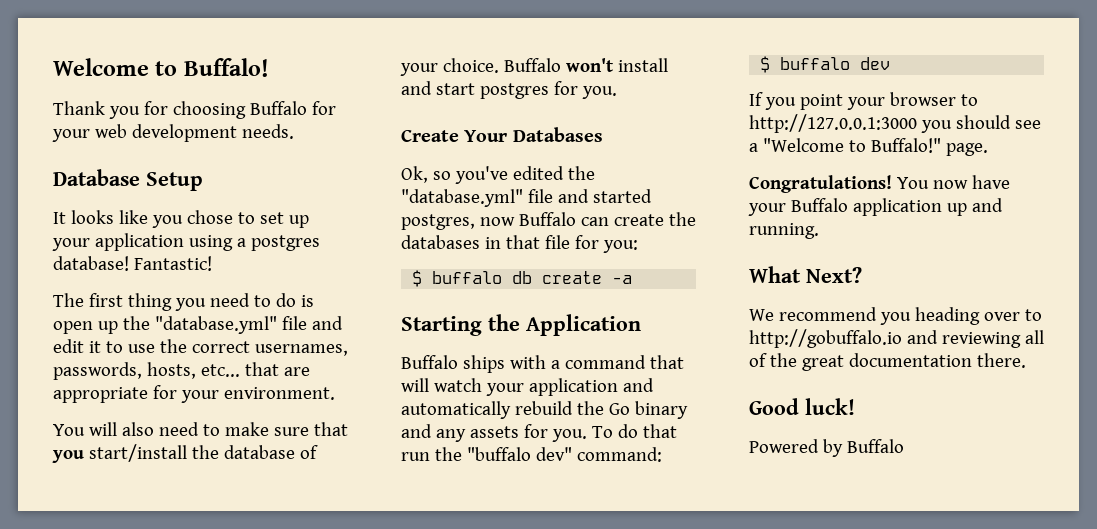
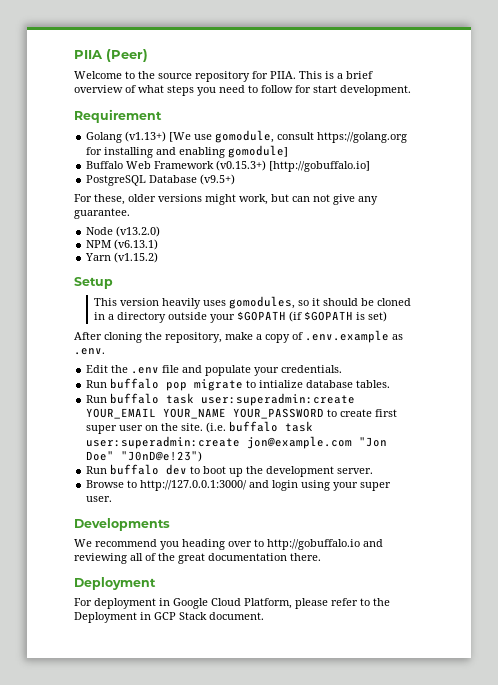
- Welcome to Buffalo!
- Thank you for choosing Buffalo for your web development needs.
- Database Setup
- It looks like you chose to set up your application using a postgres database! Fantastic!
- The first thing you need to do is open up the "database.yml" file and edit it to use the correct usernames, passwords, hosts, etc... that are appropriate for your environment.
- You will also need to make sure that you start/install the database of your choice. Buffalo won't install and start postgres for you.
- Create Your Databases
- Ok, so you've edited the "database.yml" file and started postgres, now Buffalo can create the databases in that file for you:
- $ buffalo db create -a
- Starting the Application
- Buffalo ships with a command that will watch your application and automatically rebuild the Go binary and any assets for you. To do that run the "buffalo dev" command:
- $ buffalo dev
- If you point your browser to http://127.0.0.1:3000 you should see a "Welcome to Buffalo!" page.
- Congratulations! You now have your Buffalo application up and running.
- What Next?
+ PIIA (Peer)
+ Welcome to the source repository for PIIA. This is a brief overview of what steps you need to follow for start development.
+ Requirement
+ Golang (v1.13+) [We use gomodule, consult https://golang.org for installing and enabling gomodule]
+ Buffalo Web Framework (v0.15.3+) [http://gobuffalo.io]
+ PostgreSQL Database (v9.5+)
+ For these, older versions might work, but can not give any guarantee.
+ Node (v13.2.0)
+ NPM (v6.13.1)
+ Yarn (v1.15.2)
+ Setup
+ This version heavily uses gomodules, so it should be cloned in a directory outside your $GOPATH (if $GOPATH is set)
+ After cloning the repository, make a copy of .env.example as .env.
+ Edit the .env file and populate your credentials.
+ Run buffalo pop migrate to intialize database tables.
+ Run buffalo task user:superadmin:create YOUR_EMAIL YOUR_NAME YOUR_PASSWORD to create first super user on the site. (i.e. buffalo task user:superadmin:create jon@example.com "Jon Doe" "J0nD@e!23")
+ Run buffalo dev to boot up the development server.
+ Browse to http://127.0.0.1:3000/ and login using your super user.
+ Developments
  We recommend you heading over to http://gobuffalo.io and reviewing all of the great documentation there.
- Good luck!
- Powered by Buffalo
+ Deployment
+ For deployment in Google Cloud Platform, please refer to the Deployment in GCP Stack document.

